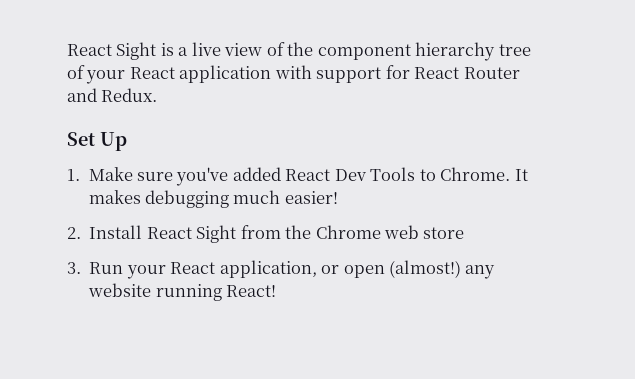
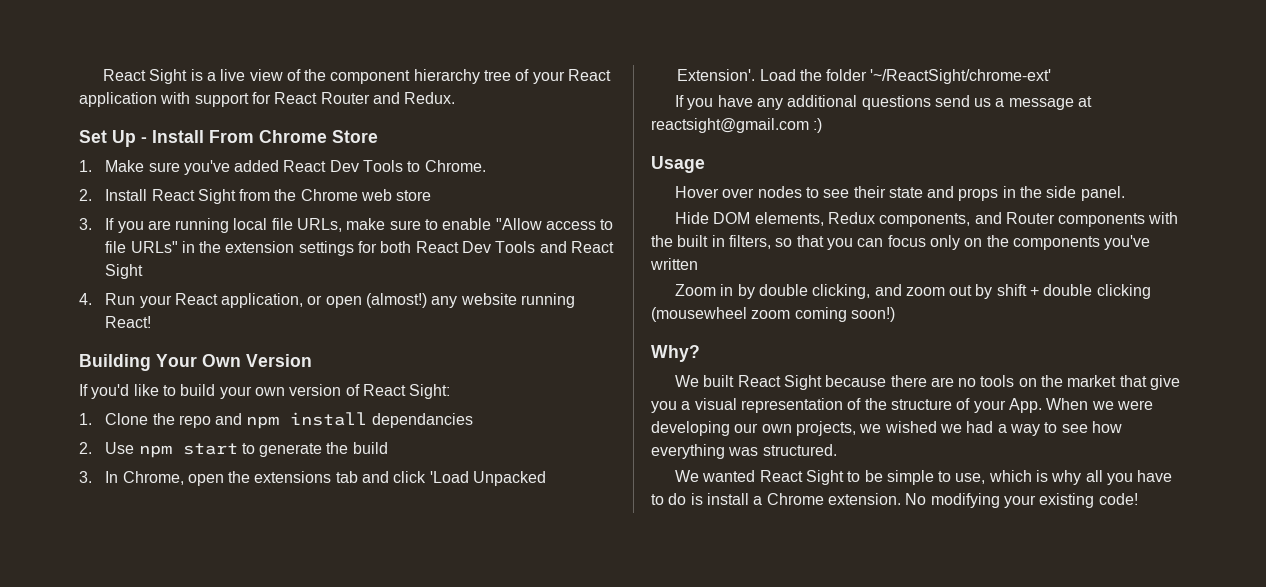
- Set Up
+ Set Up - Install From Chrome Store
- It makes debugging much easier!
- 3. Run your React application, or open (almost!) any website running React!
+ 3. If you are running local file URLs, make sure to enable "Allow access to file URLs" in the extension settings for both React Dev Tools and React Sight
+ 4. Run your React application, or open (almost!) any website running React!
+ Building Your Own Version
+ If you'd like to build your own version of React Sight:
+ 1. Clone the repo and npm install dependancies
+ 2. Use npm start to generate the build
+ 3. In Chrome, open the extensions tab and click 'Load Unpacked Extension'. Load the folder '~/ReactSight/chrome-ext'
+ If you have any additional questions send us a message at reactsight@gmail.com :)
+ Usage
+ Hover over nodes to see their state and props in the side panel.
+ Hide DOM elements, Redux components, and Router components with the built in filters, so that you can focus only on the components you've written
+ Zoom in by double clicking, and zoom out by shift + double clicking (mousewheel zoom coming soon!)
+ Why?
+ We built React Sight because there are no tools on the market that give you a visual representation of the structure of your App. When we were developing our own projects, we wished we had a way to see how everything was structured.
+ We wanted React Sight to be simple to use, which is why all you have to do is install a Chrome extension. No modifying your existing code!

